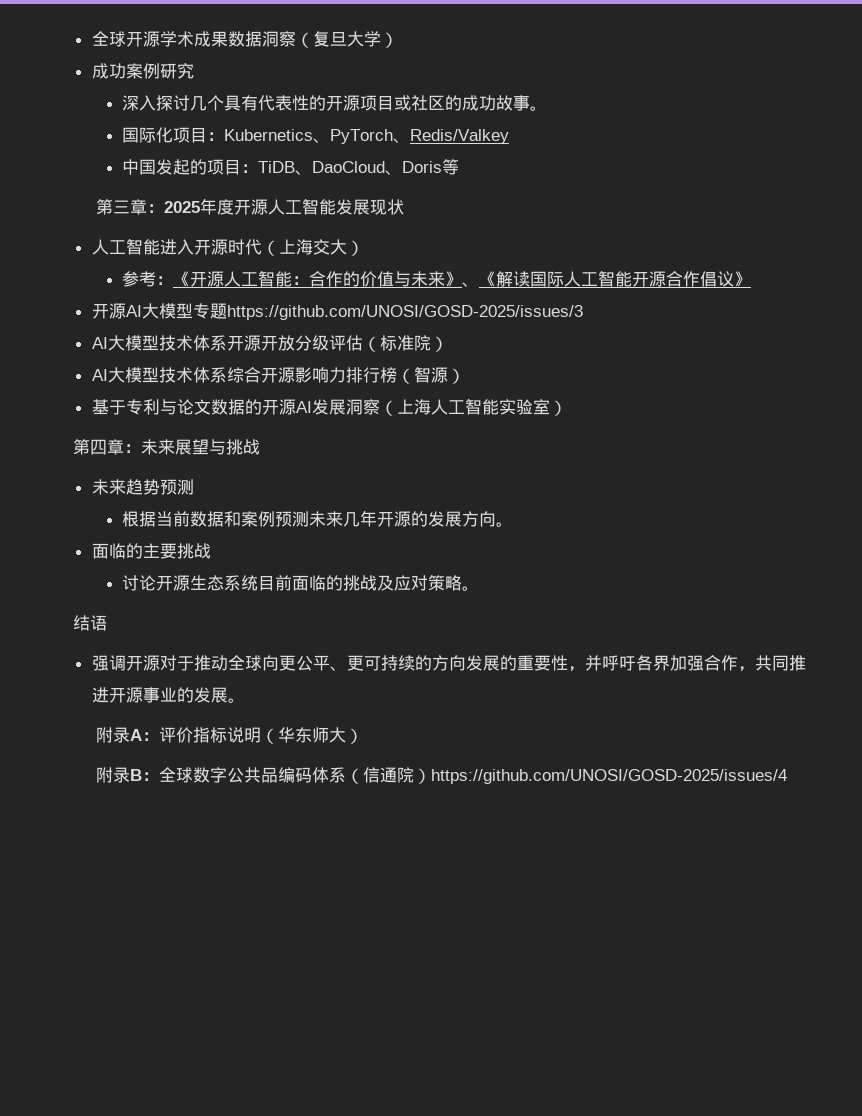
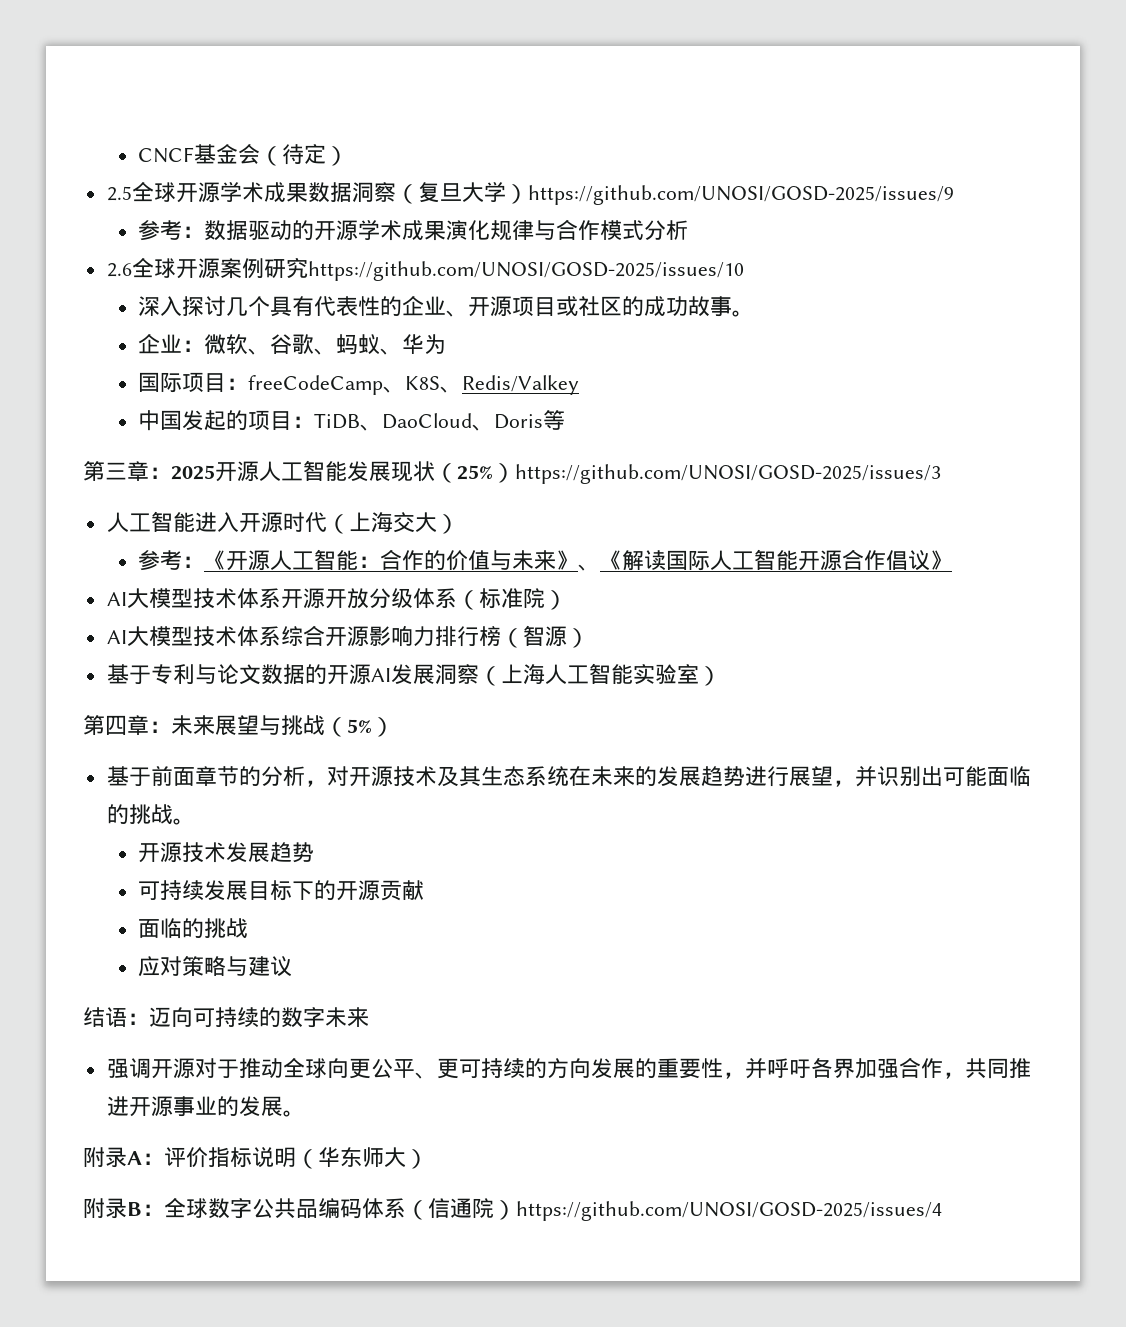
- 全球开源学术成果数据洞察（复旦大学）
- 成功案例研究
+ CNCF基金会（待定）
+ 2.5全球开源学术成果数据洞察（复旦大学）https://github.com/UNOSI/GOSD-2025/issues/9
+ 参考：数据驱动的开源学术成果演化规律与合作模式分析
+ 2.6全球开源案例研究https://github.com/UNOSI/GOSD-2025/issues/10
- 深入探讨几个具有代表性的开源项目或社区的成功故事。
+ 深入探讨几个具有代表性的企业、开源项目或社区的成功故事。
- 国际化项目：Kubernetics、PyTorch、Redis/Valkey
+ 企业：微软、谷歌、蚂蚁、华为
+ 国际项目：freeCodeCamp、K8S、Redis/Valkey
- 第三章：2025年度开源人工智能发展现状
+ 第三章：2025开源人工智能发展现状（25%）https://github.com/UNOSI/GOSD-2025/issues/3
- 开源AI大模型专题https://github.com/UNOSI/GOSD-2025/issues/3
- AI大模型技术体系开源开放分级评估（标准院）
+ AI大模型技术体系开源开放分级体系（标准院）
- 第四章：未来展望与挑战
- 未来趋势预测
- 根据当前数据和案例预测未来几年开源的发展方向。
- 面临的主要挑战
- 讨论开源生态系统目前面临的挑战及应对策略。
+ 第四章：未来展望与挑战（5%）
+ 基于前面章节的分析，对开源技术及其生态系统在未来的发展趋势进行展望，并识别出可能面临的挑战。
+ 开源技术发展趋势
+ 可持续发展目标下的开源贡献
+ 面临的挑战
+ 应对策略与建议
- 结语
+ 结语：迈向可持续的数字未来

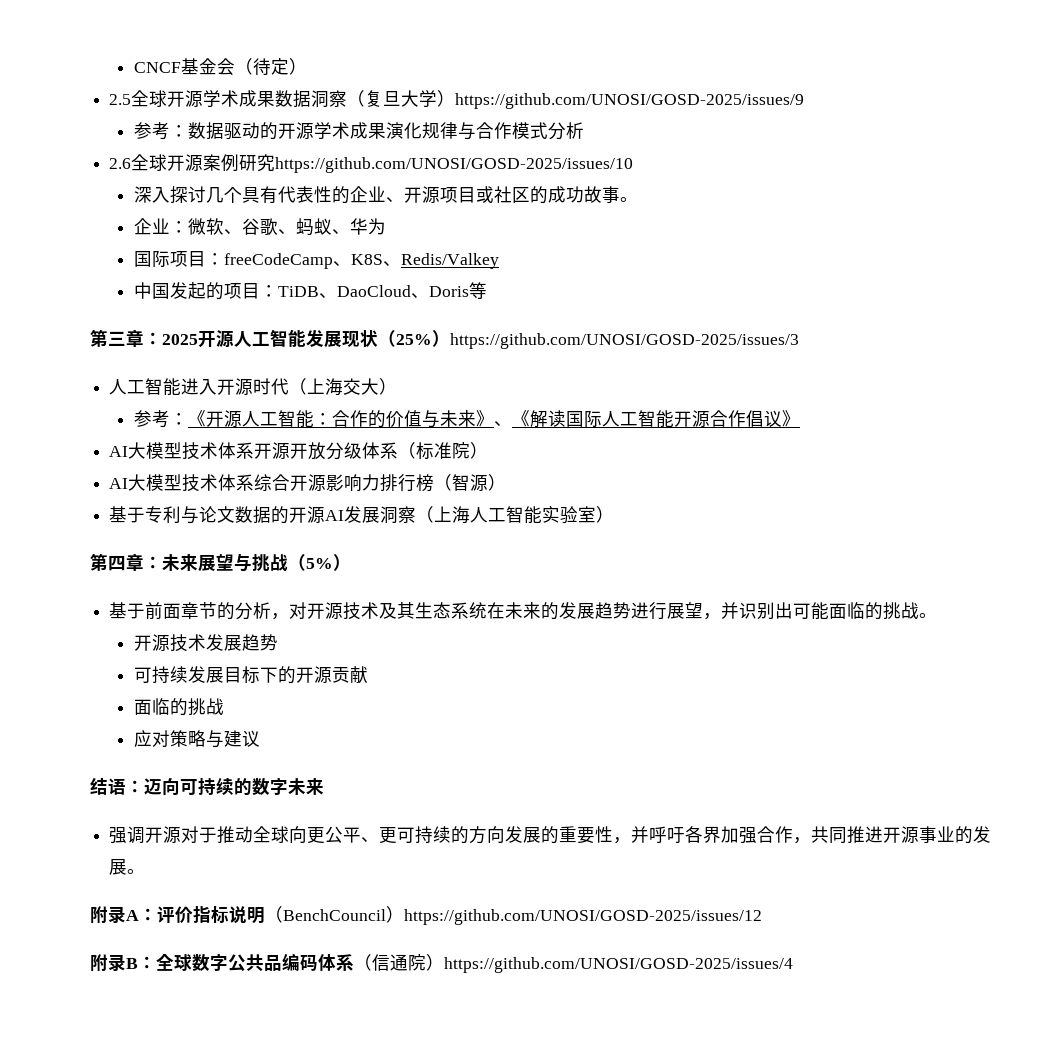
- 附录A：评价指标说明（华东师大）
+ 附录A：评价指标说明（BenchCouncil）https://github.com/UNOSI/GOSD-2025/issues/12

